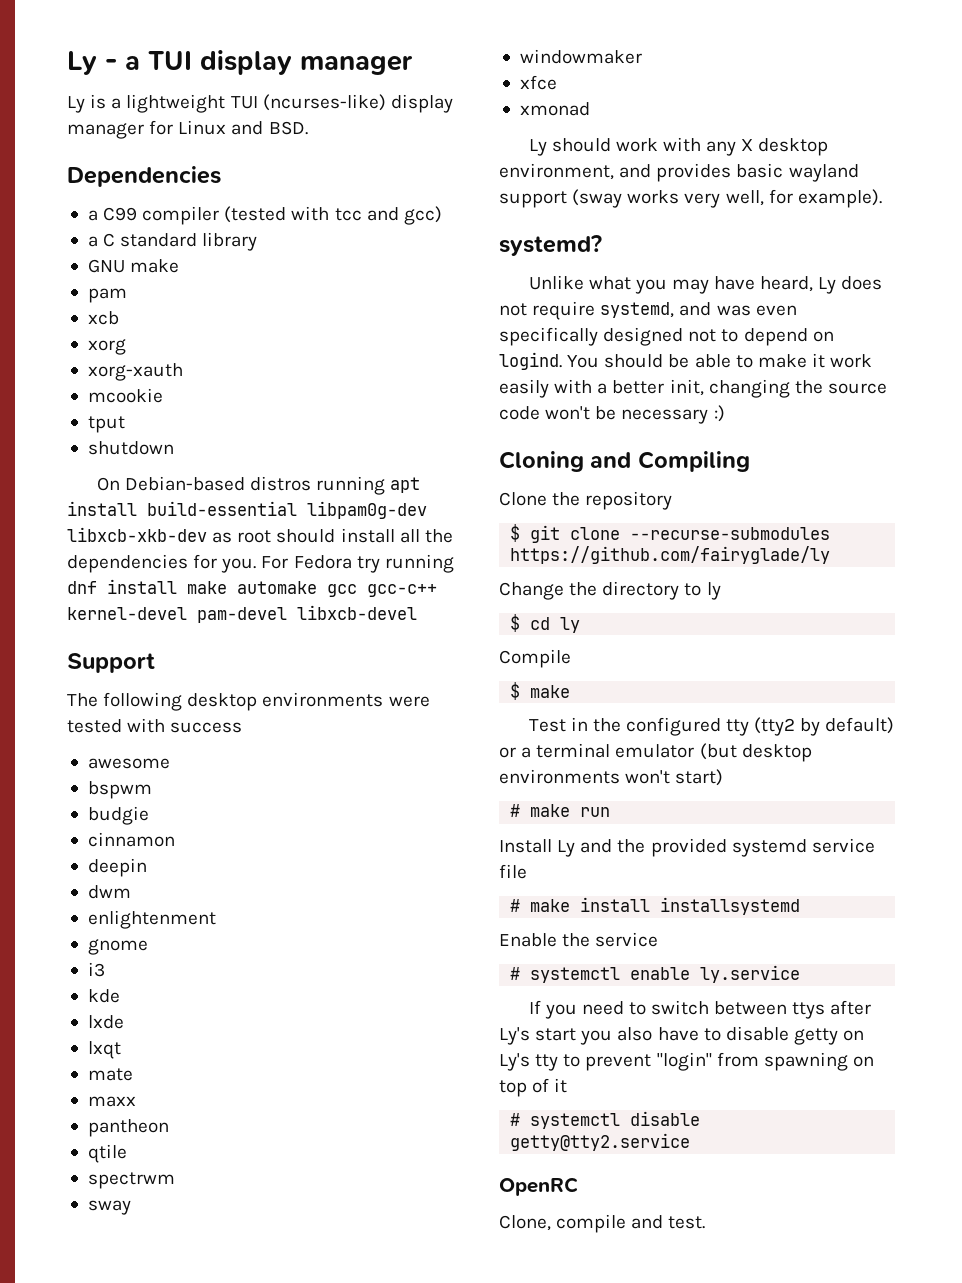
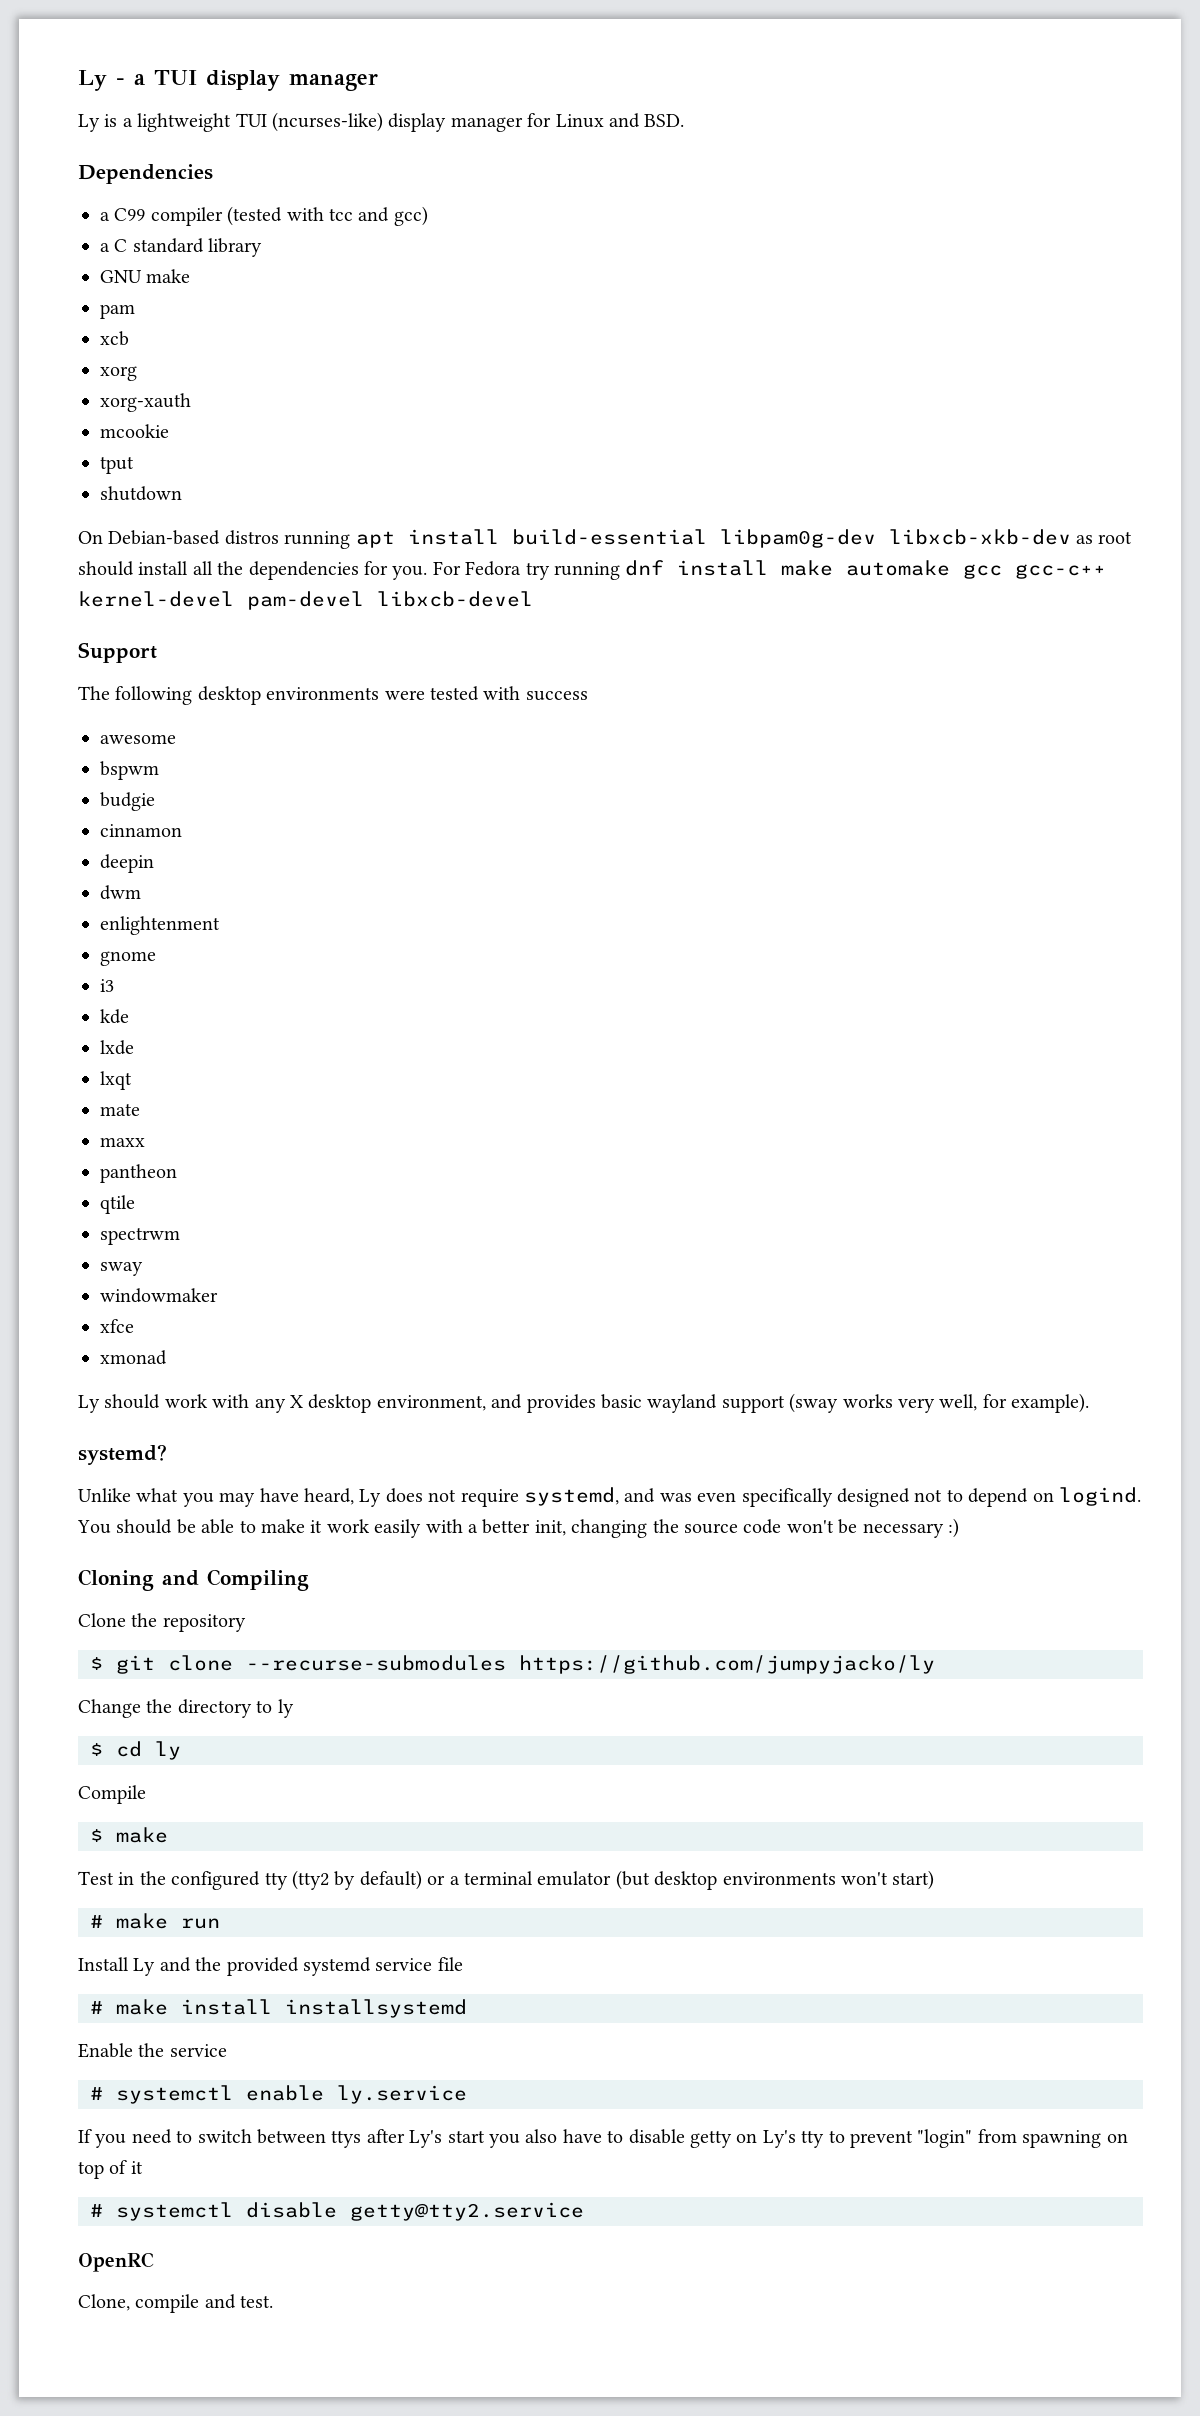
- $ git clone --recurse-submodules https://github.com/fairyglade/ly
+ $ git clone --recurse-submodules https://github.com/jumpyjacko/ly

